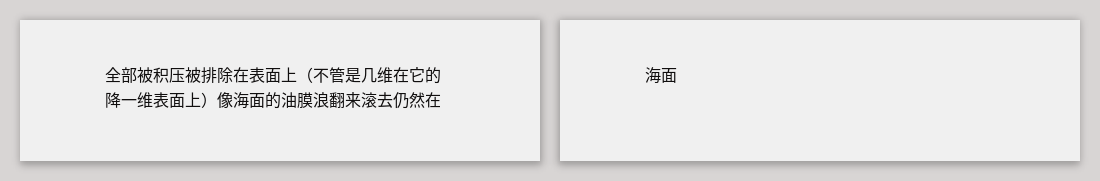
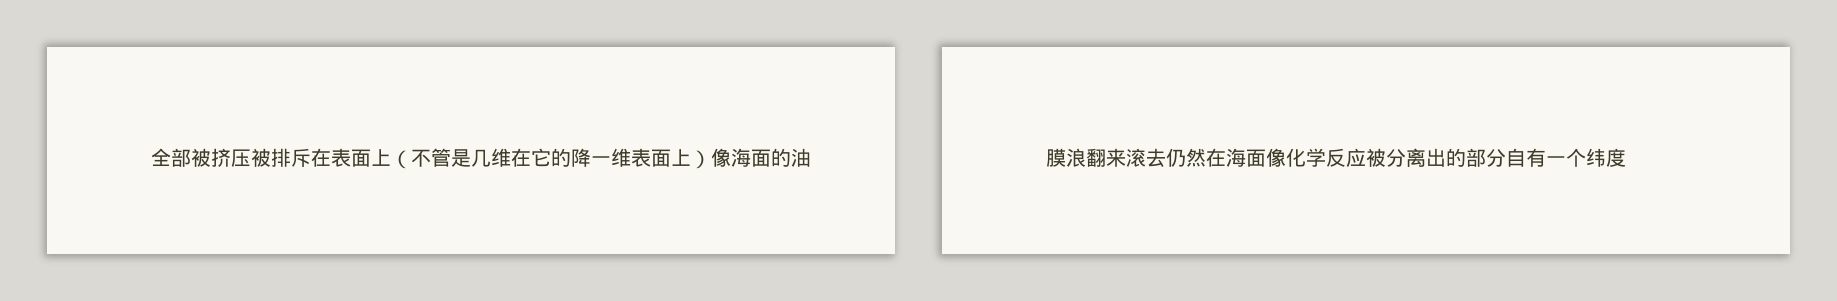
- 全部被积压被排除在表面上（不管是几维在它的降一维表面上）像海面的油膜浪翻来滚去仍然在海面
+ 全部被挤压被排斥在表面上（不管是几维在它的降一维表面上）像海面的油膜浪翻来滚去仍然在海面像化学反应被分离出的部分自有一个纬度

